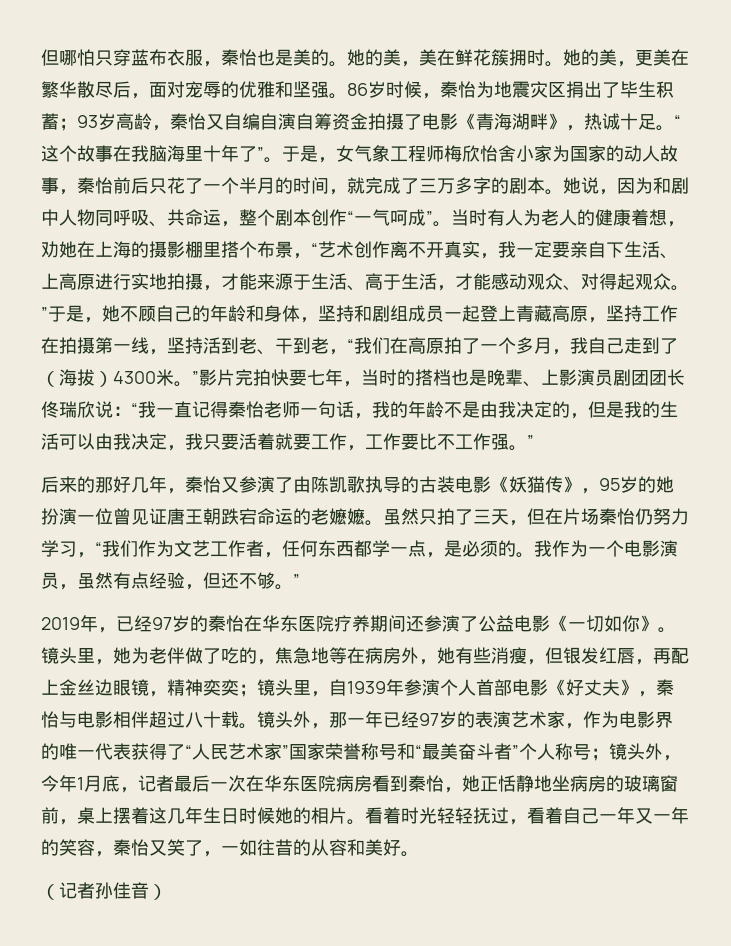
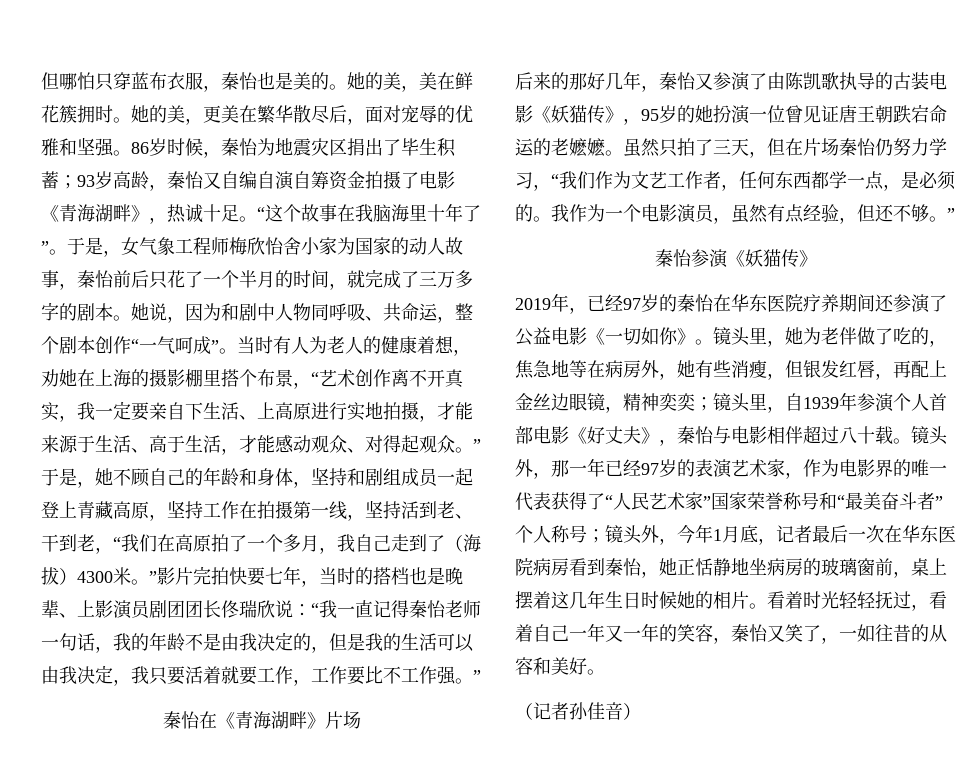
+ 秦怡在《青海湖畔》片场
+ 秦怡参演《妖猫传》

